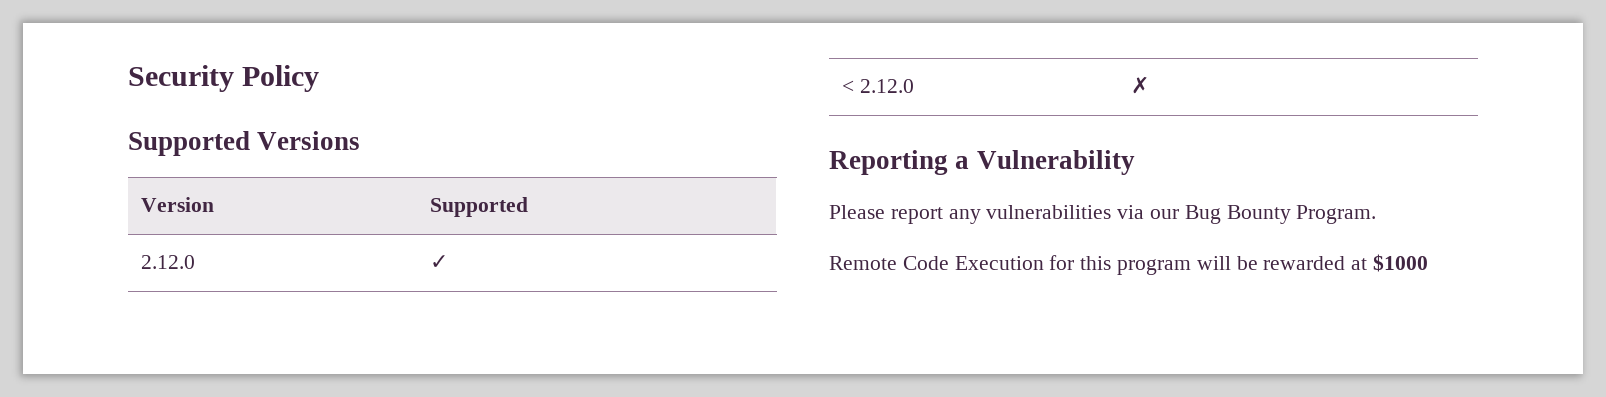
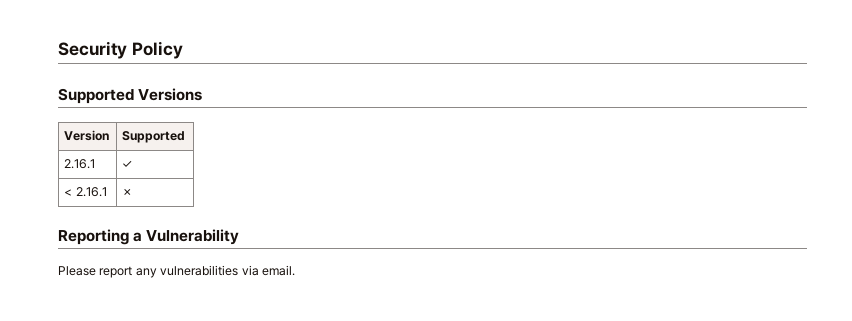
- 2.12.0 | ✓
+ 2.16.1 | ✓
- < 2.12.0 | ✗
+ < 2.16.1 | ✗
- Please report any vulnerabilities via our Bug Bounty Program.
- Remote Code Execution for this program will be rewarded at $1000
+ Please report any vulnerabilities via email.

